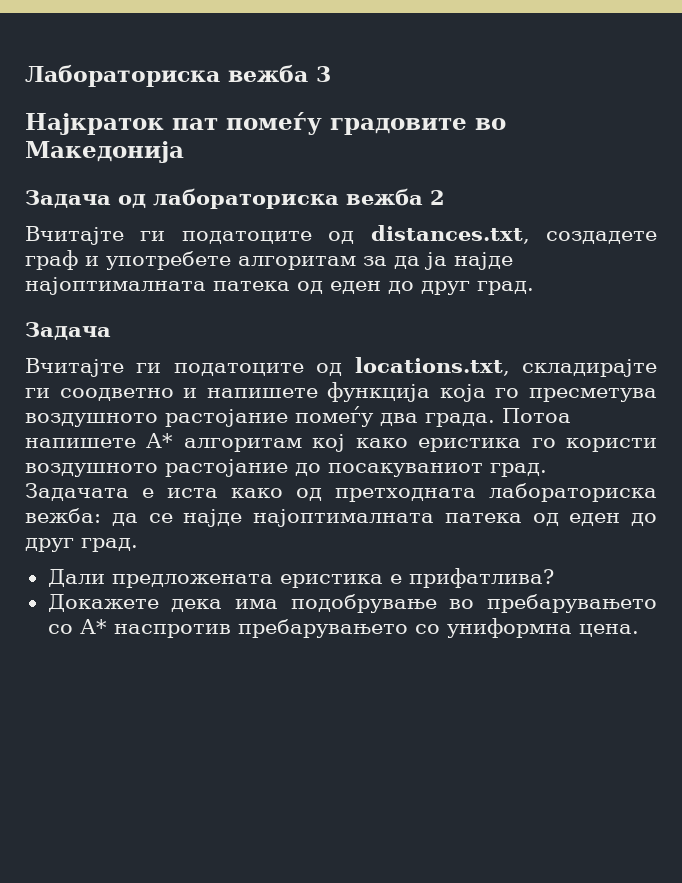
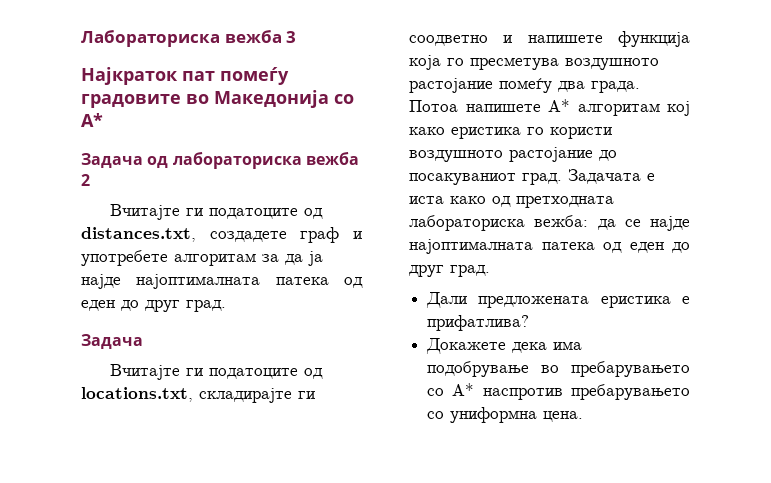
- Најкраток пат помеѓу градовите во Македонија
+ Најкраток пат помеѓу градовите во Македонија со А*

